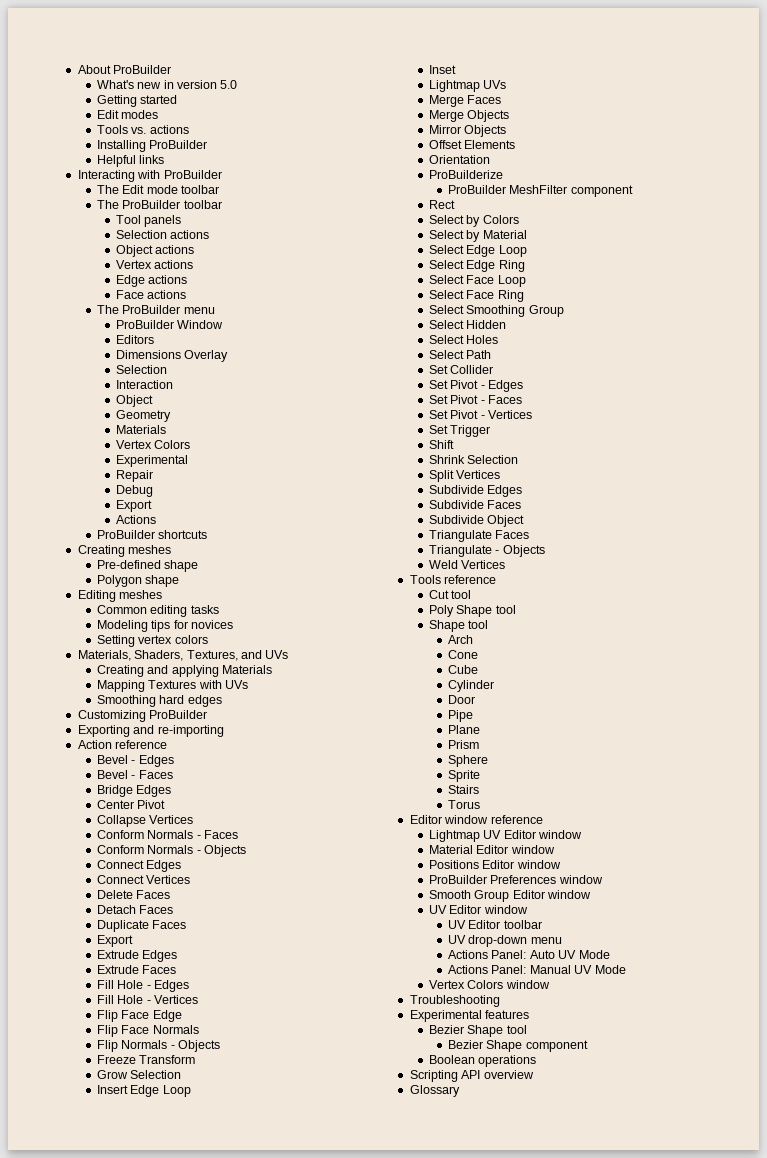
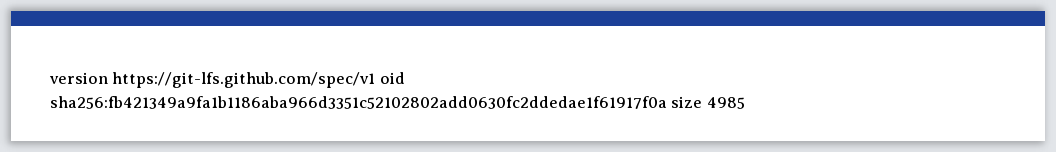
- About ProBuilder
- What's new in version 5.0
- Getting started
- Edit modes
- Tools vs. actions
- Installing ProBuilder
- Helpful links
- Interacting with ProBuilder
- The Edit mode toolbar
- The ProBuilder toolbar
- Tool panels
- Selection actions
- Object actions
- Vertex actions
- Edge actions
- Face actions
- The ProBuilder menu
- ProBuilder Window
- Editors
- Dimensions Overlay
- Selection
- Interaction
- Object
- Geometry
- Materials
- Vertex Colors
- Experimental
- Repair
- Debug
- Export
- Actions
- ProBuilder shortcuts
- Creating meshes
- Pre-defined shape
- Polygon shape
- Editing meshes
- Common editing tasks
- Modeling tips for novices
- Setting vertex colors
- Materials, Shaders, Textures, and UVs
- Creating and applying Materials
- Mapping Textures with UVs
- Smoothing hard edges
- Customizing ProBuilder
- Exporting and re-importing
- Action reference
- Bevel - Edges
- Bevel - Faces
- Bridge Edges
- Center Pivot
- Collapse Vertices
- Conform Normals - Faces
- Conform Normals - Objects
- Connect Edges
- Connect Vertices
- Delete Faces
- Detach Faces
- Duplicate Faces
- Export
- Extrude Edges
- Extrude Faces
- Fill Hole - Edges
- Fill Hole - Vertices
- Flip Face Edge
- Flip Face Normals
- Flip Normals - Objects
- Freeze Transform
- Grow Selection
- Insert Edge Loop
- Inset
- Lightmap UVs
- Merge Faces
- Merge Objects
- Mirror Objects
- Offset Elements
- Orientation
- ProBuilderize
- ProBuilder MeshFilter component
- Rect
- Select by Colors
- Select by Material
- Select Edge Loop
- Select Edge Ring
- Select Face Loop
- Select Face Ring
- Select Smoothing Group
- Select Hidden
- Select Holes
- Select Path
- Set Collider
- Set Pivot - Edges
- Set Pivot - Faces
- Set Pivot - Vertices
- Set Trigger
- Shift
- Shrink Selection
- Split Vertices
- Subdivide Edges
- Subdivide Faces
- Subdivide Object
- Triangulate Faces
- Triangulate - Objects
- Weld Vertices
- Tools reference
- Cut tool
- Poly Shape tool
- Shape tool
- Arch
- Cone
- Cube
- Cylinder
- Door
- Pipe
- Plane
- Prism
- Sphere
- Sprite
- Stairs
- Torus
- Editor window reference
- Lightmap UV Editor window
- Material Editor window
- Positions Editor window
- ProBuilder Preferences window
- Smooth Group Editor window
- UV Editor window
- UV Editor toolbar
- UV drop-down menu
- Actions Panel: Auto UV Mode
- Actions Panel: Manual UV Mode
- Vertex Colors window
- Troubleshooting
- Experimental features
- Bezier Shape tool
- Bezier Shape component
- Boolean operations
- Scripting API overview
- Glossary
+ version https://git-lfs.github.com/spec/v1 oid sha256:fb421349a9fa1b1186aba966d3351c52102802add0630fc2ddedae1f61917f0a size 4985

